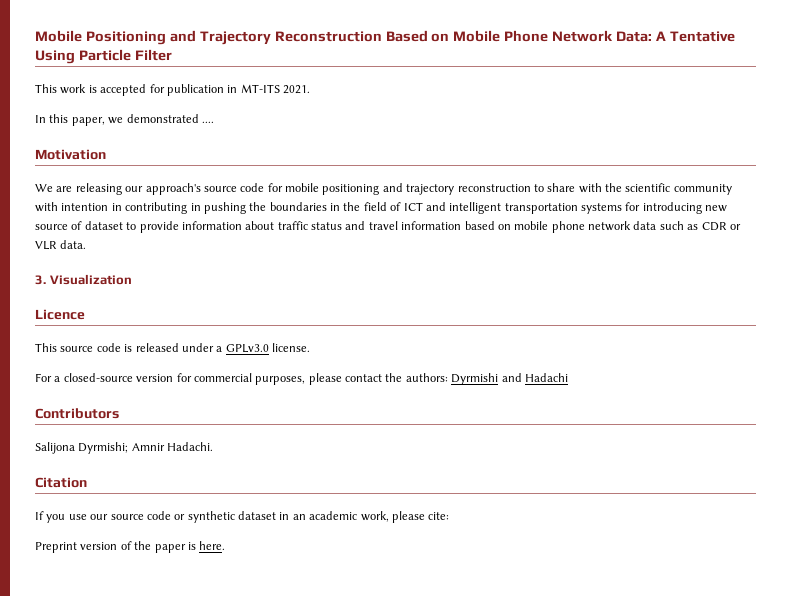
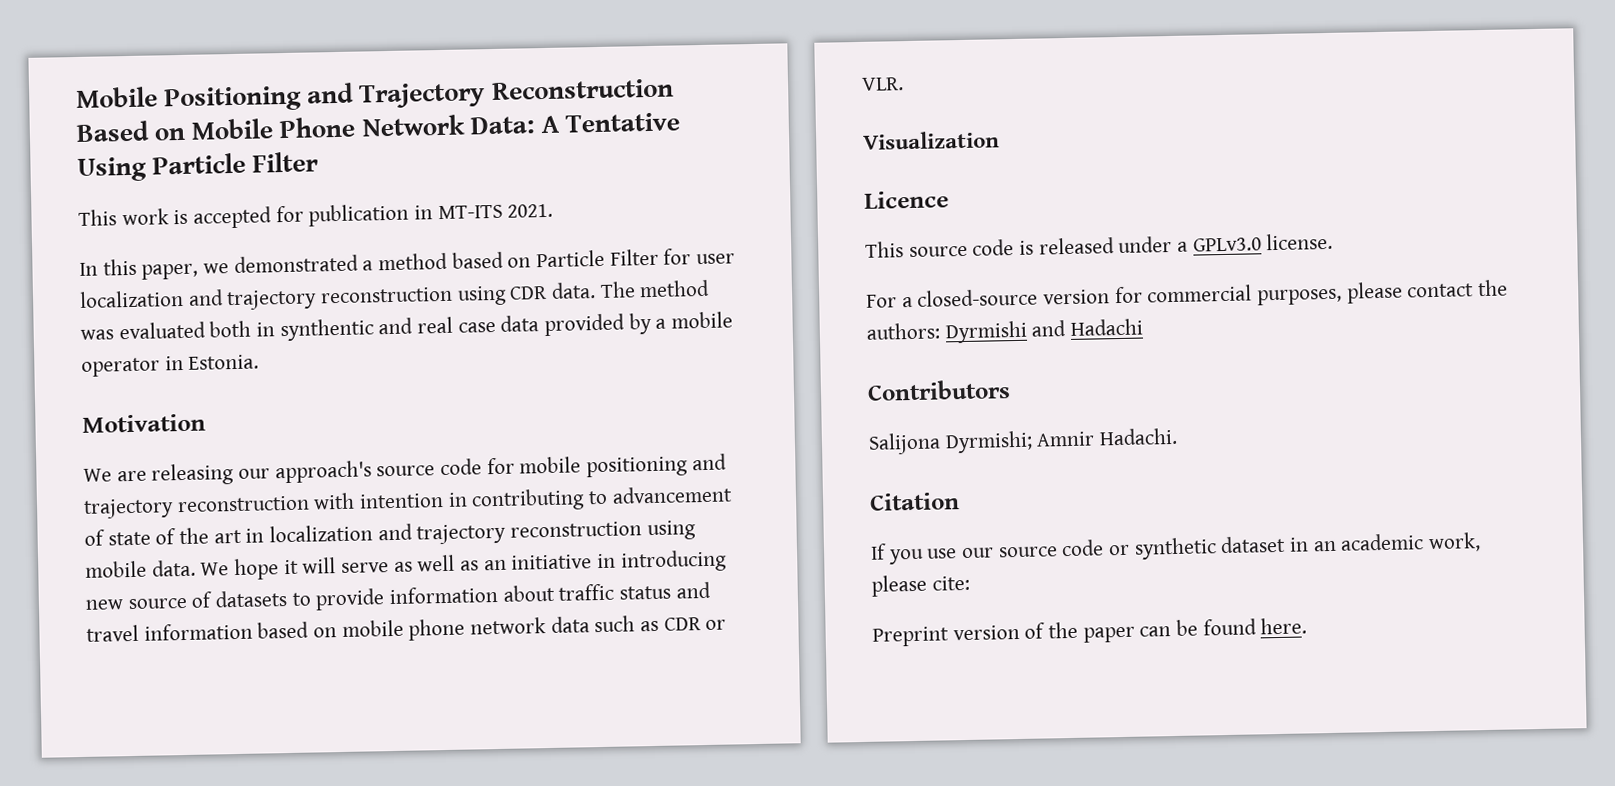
- In this paper, we demonstrated ....
+ In this paper, we demonstrated a method based on Particle Filter for user localization and trajectory reconstruction using CDR data. The method was evaluated both in synthentic and real case data provided by a mobile operator in Estonia.
- We are releasing our approach's source code for mobile positioning and trajectory reconstruction to share with the scientific community with intention in contributing in pushing the boundaries in the field of ICT and intelligent transportation systems for introducing new source of dataset to provide information about traffic status and travel information based on mobile phone network data such as CDR or VLR data.
- 3. Visualization
+ We are releasing our approach's source code for mobile positioning and trajectory reconstruction with intention in contributing to advancement of state of the art in localization and trajectory reconstruction using mobile data. We hope it will serve as well as an initiative in introducing new source of datasets to provide information about traffic status and travel information based on mobile phone network data such as CDR or VLR.
+ Visualization
- Preprint version of the paper is here.
+ Preprint version of the paper can be found here.

